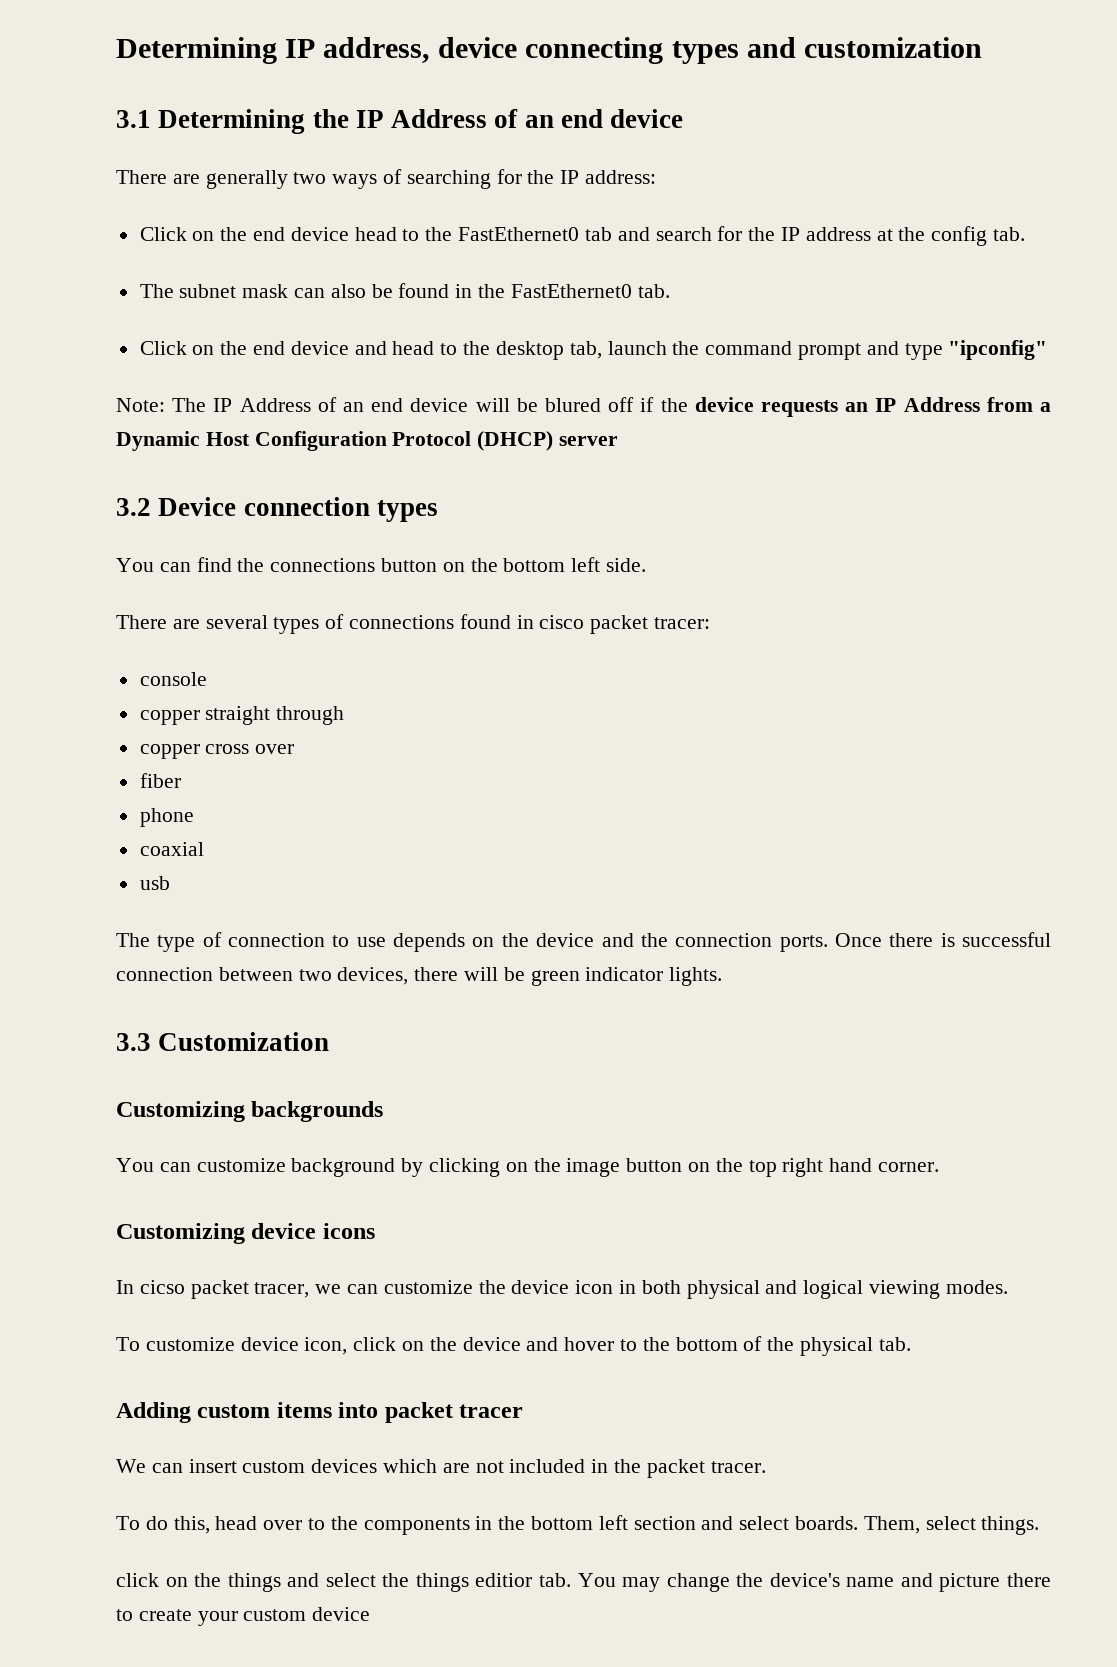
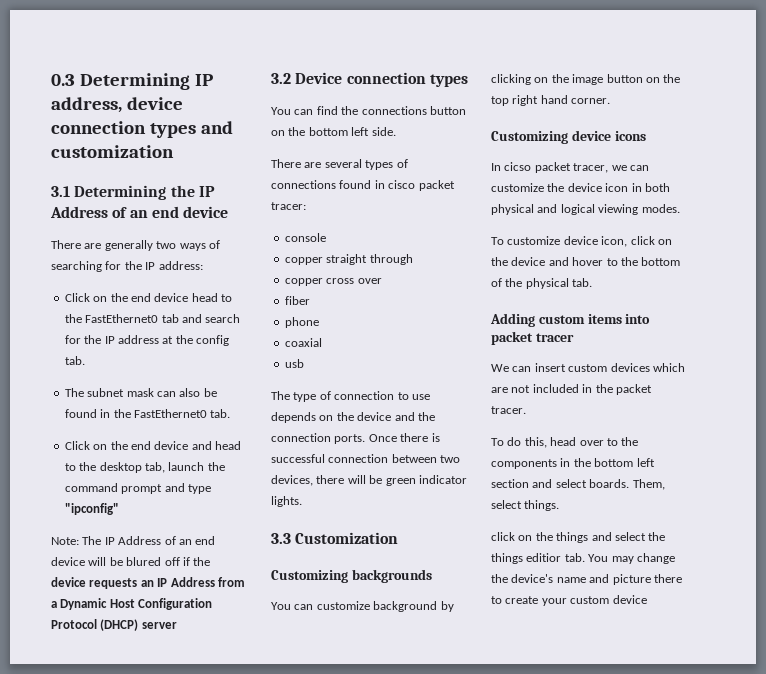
- Determining IP address, device connecting types and customization
+ 0.3 Determining IP address, device connection types and customization

